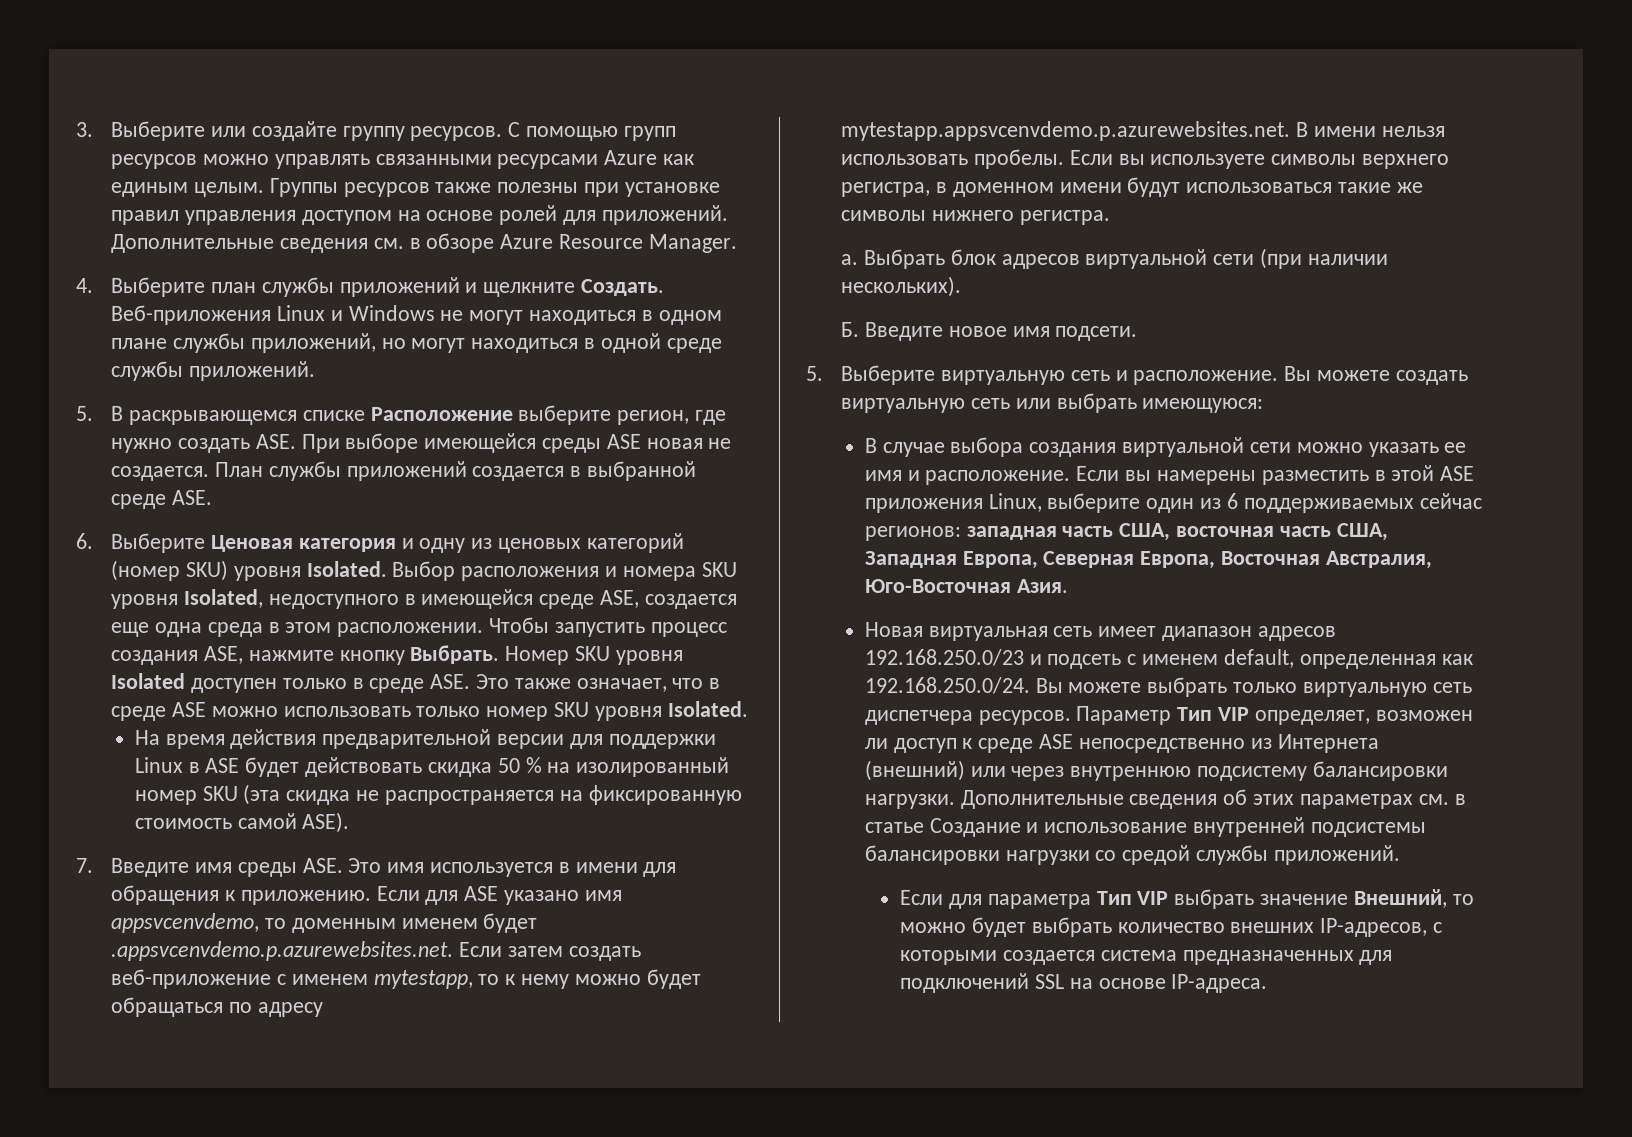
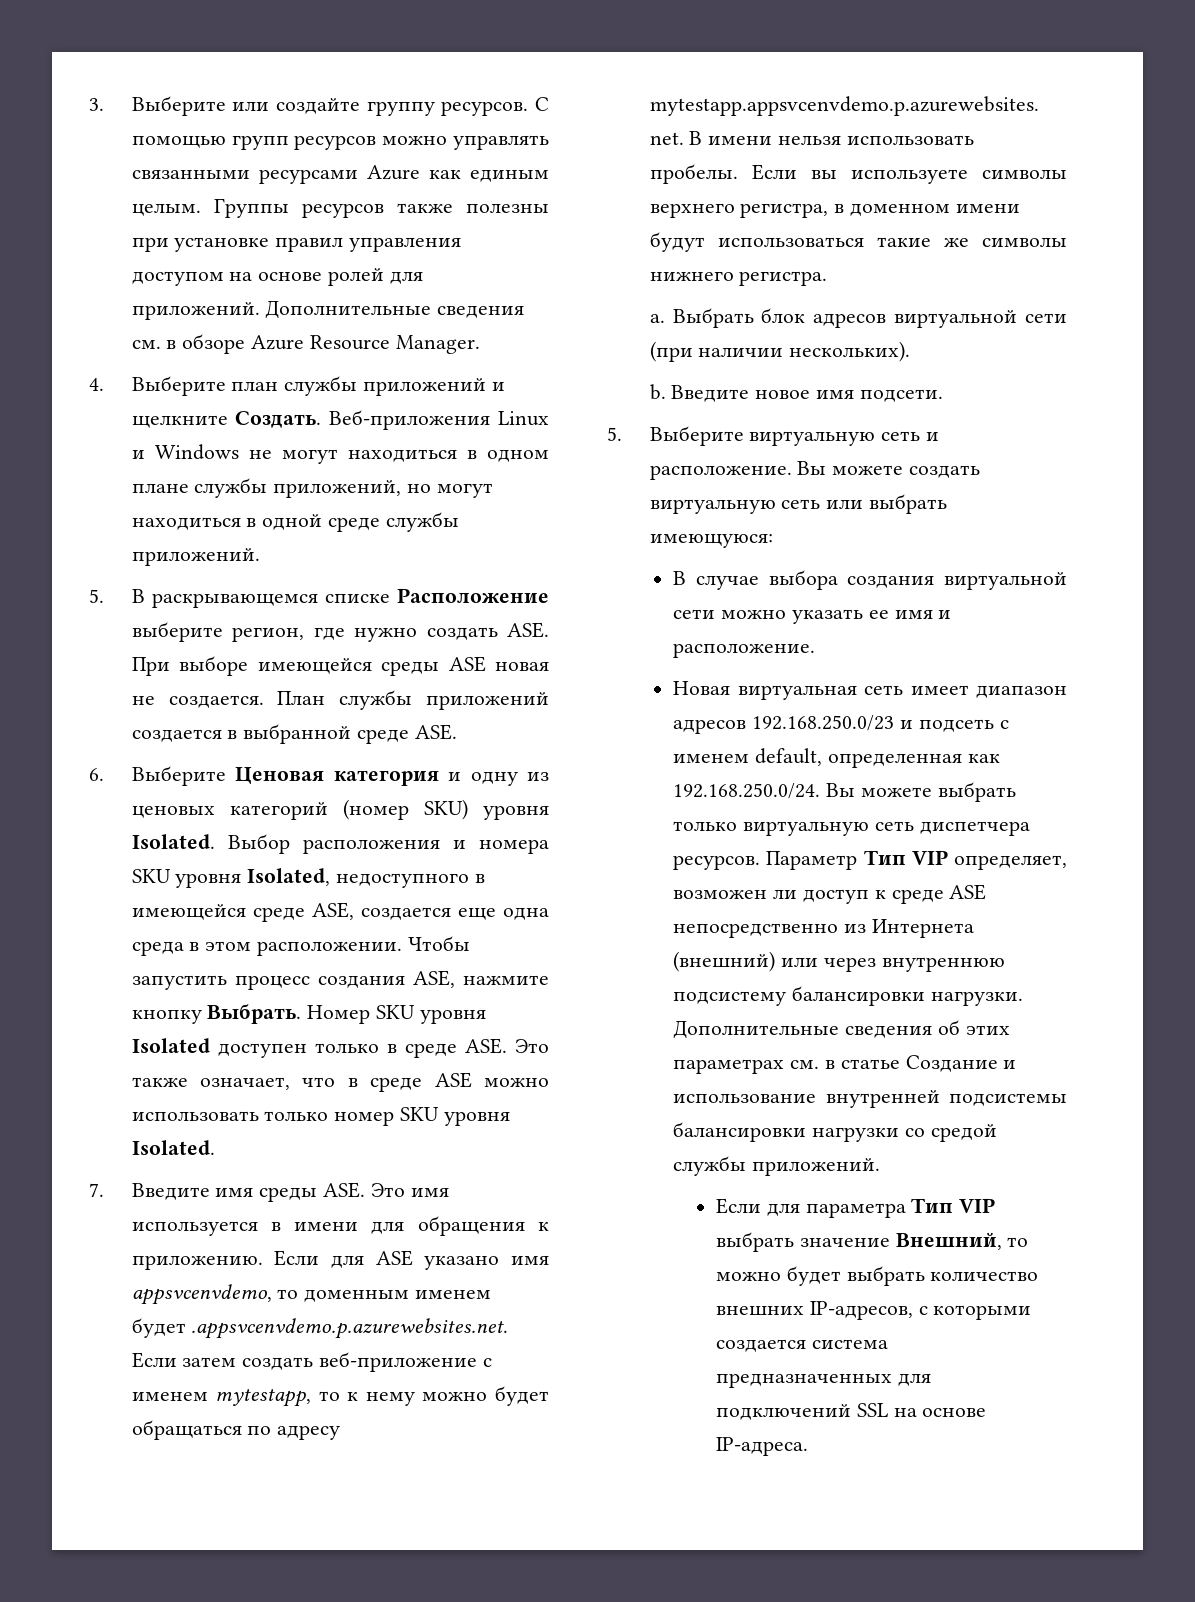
- На время действия предварительной версии для поддержки Linux в ASE будет действовать скидка 50 % на изолированный номер SKU (эта скидка не распространяется на фиксированную стоимость самой ASE).
- Б. Введите новое имя подсети.
+ b. Введите новое имя подсети.
- Если вы намерены разместить в этой ASE приложения Linux, выберите один из 6 поддерживаемых сейчас регионов: западная часть США, восточная часть США, Западная Европа, Северная Европа, Восточная Австралия, Юго-Восточная Азия.

